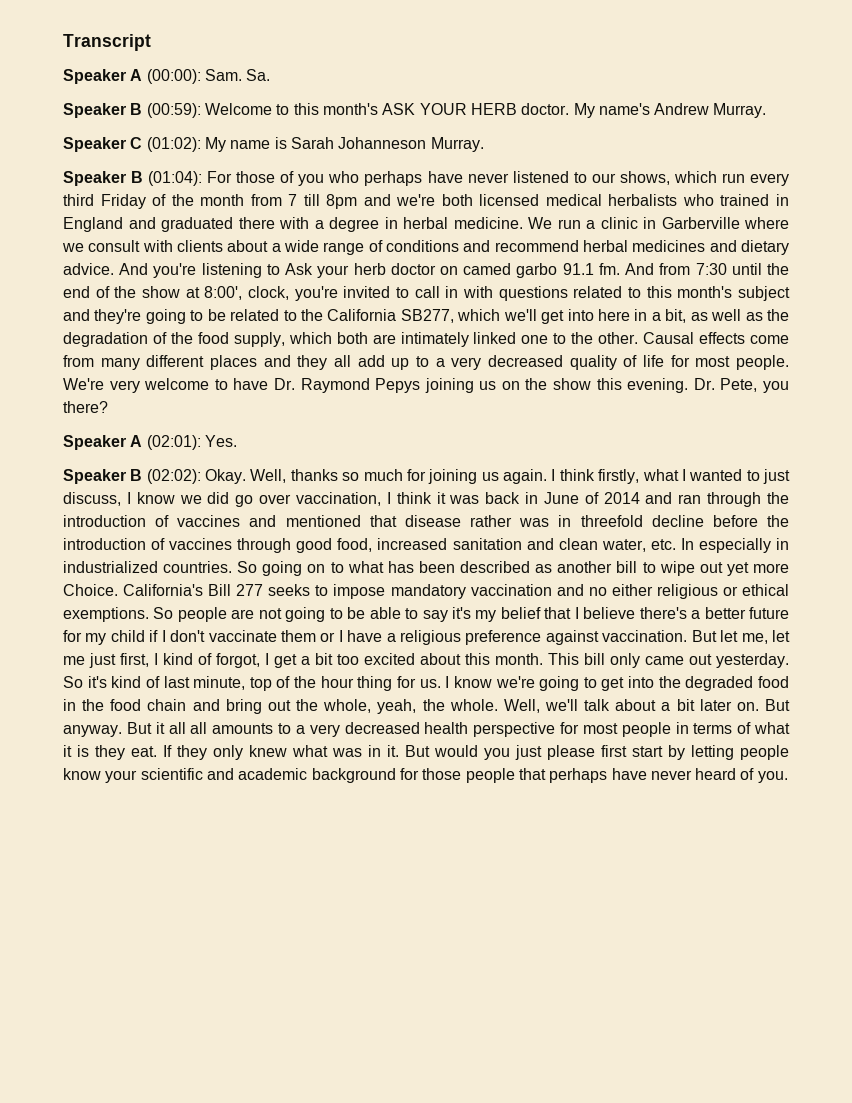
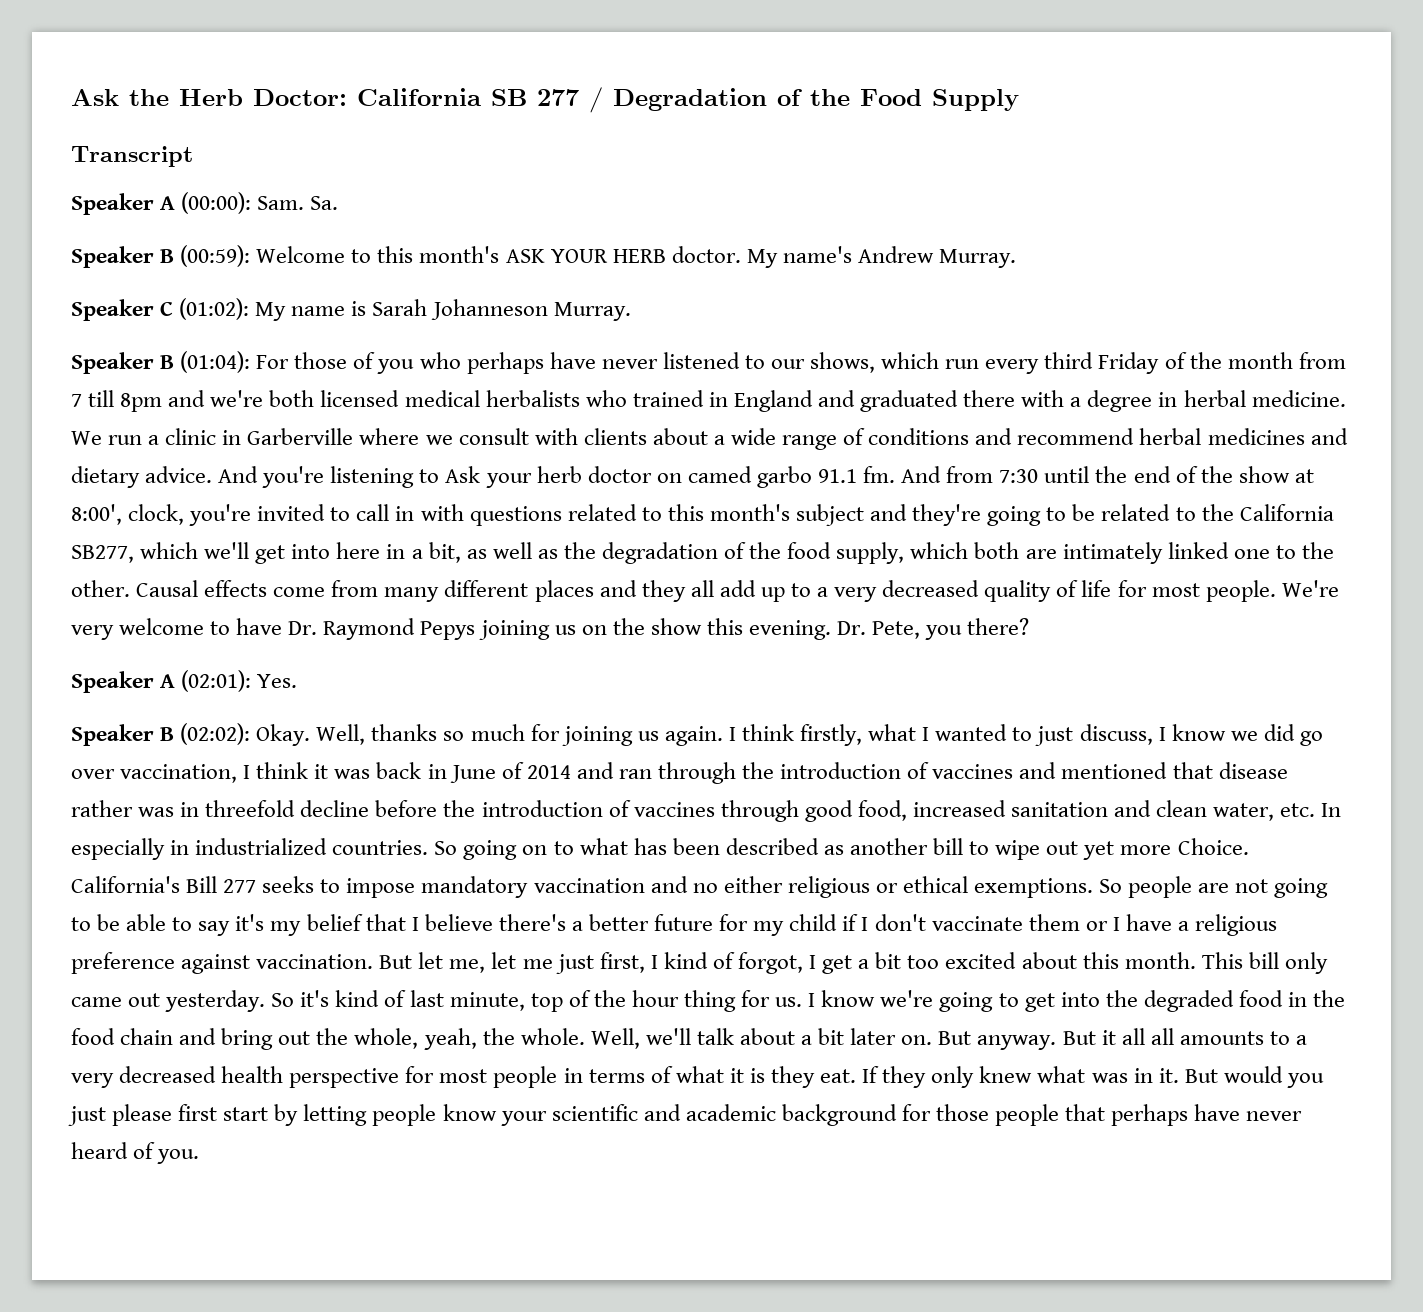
+ Ask the Herb Doctor: California SB 277 / Degradation of the Food Supply

